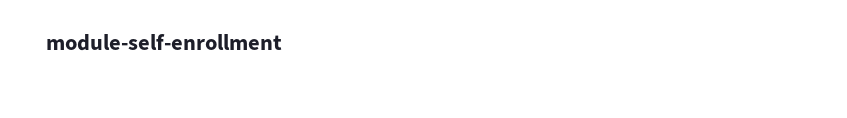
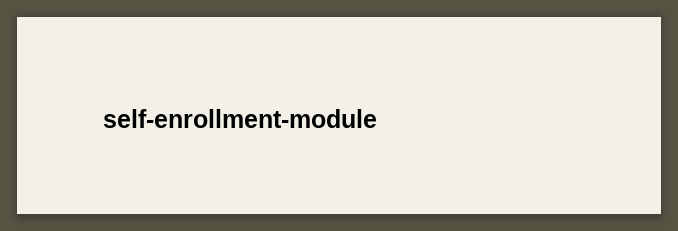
- module-self-enrollment
+ self-enrollment-module

